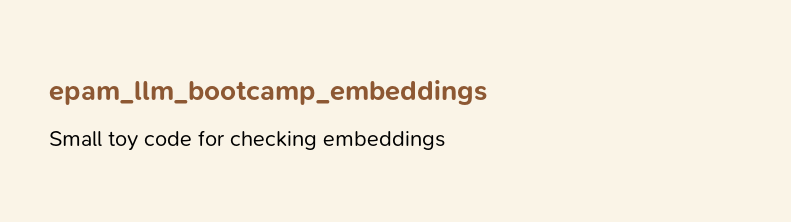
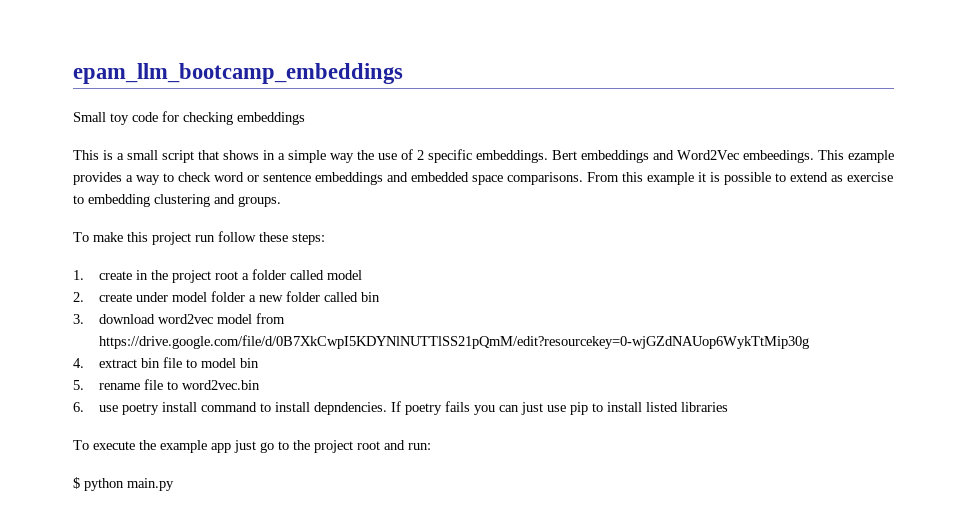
+ This is a small script that shows in a simple way the use of 2 specific embeddings. Bert embeddings and Word2Vec embeedings. This ezample provides a way to check word or sentence embeddings and embedded space comparisons. From this example it is possible to extend as exercise to embedding clustering and groups.
+ To make this project run follow these steps:
+ 1. create in the project root a folder called model
+ 2. create under model folder a new folder called bin
+ 3. download word2vec model from https://drive.google.com/file/d/0B7XkCwpI5KDYNlNUTTlSS21pQmM/edit?resourcekey=0-wjGZdNAUop6WykTtMip30g
+ 4. extract bin file to model bin
+ 5. rename file to word2vec.bin
+ 6. use poetry install command to install depndencies. If poetry fails you can just use pip to install listed libraries
+ To execute the example app just go to the project root and run:
+ $ python main.py

